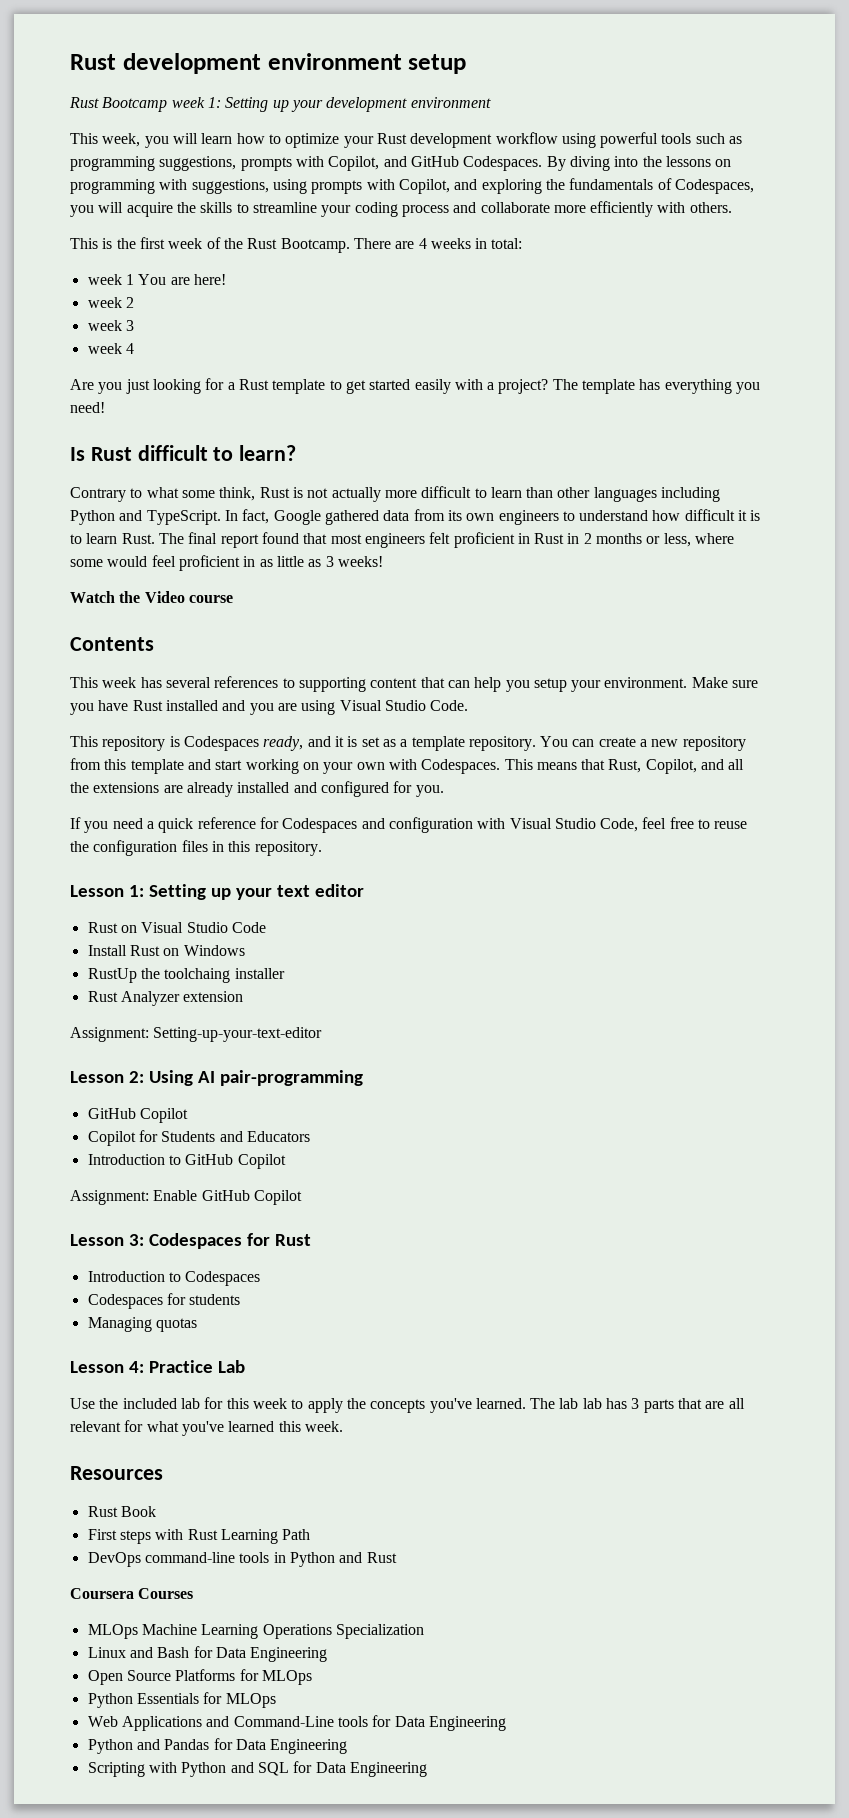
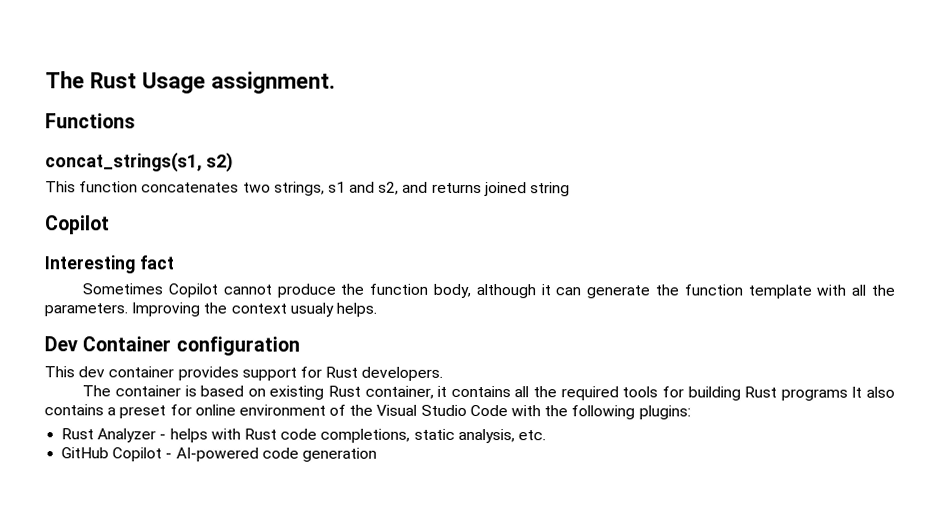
- Rust development environment setup
- Rust Bootcamp week 1: Setting up your development environment
- This week, you will learn how to optimize your Rust development workflow using powerful tools such as programming suggestions, prompts with Copilot, and GitHub Codespaces. By diving into the lessons on programming with suggestions, using prompts with Copilot, and exploring the fundamentals of Codespaces, you will acquire the skills to streamline your coding process and collaborate more efficiently with others.
- This is the first week of the Rust Bootcamp. There are 4 weeks in total:
- week 1 You are here!
- week 2
- week 3
- week 4
- Are you just looking for a Rust template to get started easily with a project? The template has everything you need!
- Is Rust difficult to learn?
- Contrary to what some think, Rust is not actually more difficult to learn than other languages including Python and TypeScript. In fact, Google gathered data from its own engineers to understand how difficult it is to learn Rust. The final report found that most engineers felt proficient in Rust in 2 months or less, where some would feel proficient in as little as 3 weeks!
- Watch the Video course
- Contents
- This week has several references to supporting content that can help you setup your environment. Make sure you have Rust installed and you are using Visual Studio Code.
- This repository is Codespaces ready, and it is set as a template repository. You can create a new repository from this template and start working on your own with Codespaces. This means that Rust, Copilot, and all the extensions are already installed and configured for you.
- If you need a quick reference for Codespaces and configuration with Visual Studio Code, feel free to reuse the configuration files in this repository.
- Lesson 1: Setting up your text editor
- Rust on Visual Studio Code
- Install Rust on Windows
- RustUp the toolchaing installer
- Rust Analyzer extension
- Assignment: Setting-up-your-text-editor
- Lesson 2: Using AI pair-programming
- GitHub Copilot
- Copilot for Students and Educators
- Introduction to GitHub Copilot
- Assignment: Enable GitHub Copilot
- Lesson 3: Codespaces for Rust
- Introduction to Codespaces
- Codespaces for students
- Managing quotas
- Lesson 4: Practice Lab
- Use the included lab for this week to apply the concepts you've learned. The lab lab has 3 parts that are all relevant for what you've learned this week.
- Resources
- Rust Book
- First steps with Rust Learning Path
- DevOps command-line tools in Python and Rust
- Coursera Courses
- MLOps Machine Learning Operations Specialization
- Linux and Bash for Data Engineering
- Open Source Platforms for MLOps
- Python Essentials for MLOps
- Web Applications and Command-Line tools for Data Engineering
- Python and Pandas for Data Engineering
- Scripting with Python and SQL for Data Engineering
+ The Rust Usage assignment.
+ Functions
+ concat_strings(s1, s2)
+ This function concatenates two strings, s1 and s2, and returns joined string
+ Copilot
+ Interesting fact
+ Sometimes Copilot cannot produce the function body, although it can generate the function template with all the parameters. Improving the context usualy helps.
+ Dev Container configuration
+ This dev container provides support for Rust developers.
+ The container is based on existing Rust container, it contains all the required tools for building Rust programs It also contains a preset for online environment of the Visual Studio Code with the following plugins:
+ Rust Analyzer - helps with Rust code completions, static analysis, etc.
+ GitHub Copilot - AI-powered code generation

